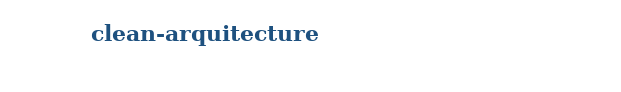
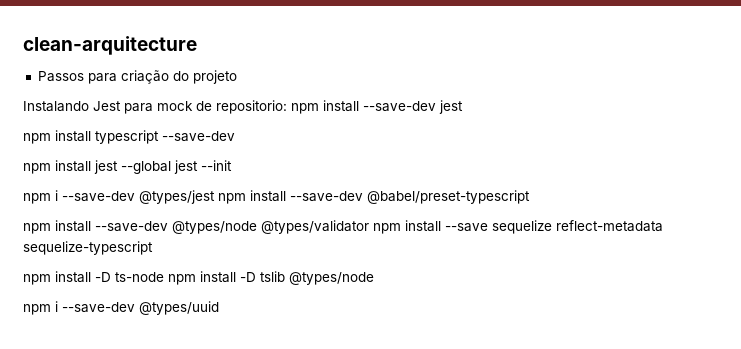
+ Passos para criação do projeto
+ Instalando Jest para mock de repositorio: npm install --save-dev jest
+ npm install typescript --save-dev
+ npm install jest --global jest --init
+ npm i --save-dev @types/jest npm install --save-dev @babel/preset-typescript
+ npm install --save-dev @types/node @types/validator npm install --save sequelize reflect-metadata sequelize-typescript
+ npm install -D ts-node npm install -D tslib @types/node
+ npm i --save-dev @types/uuid

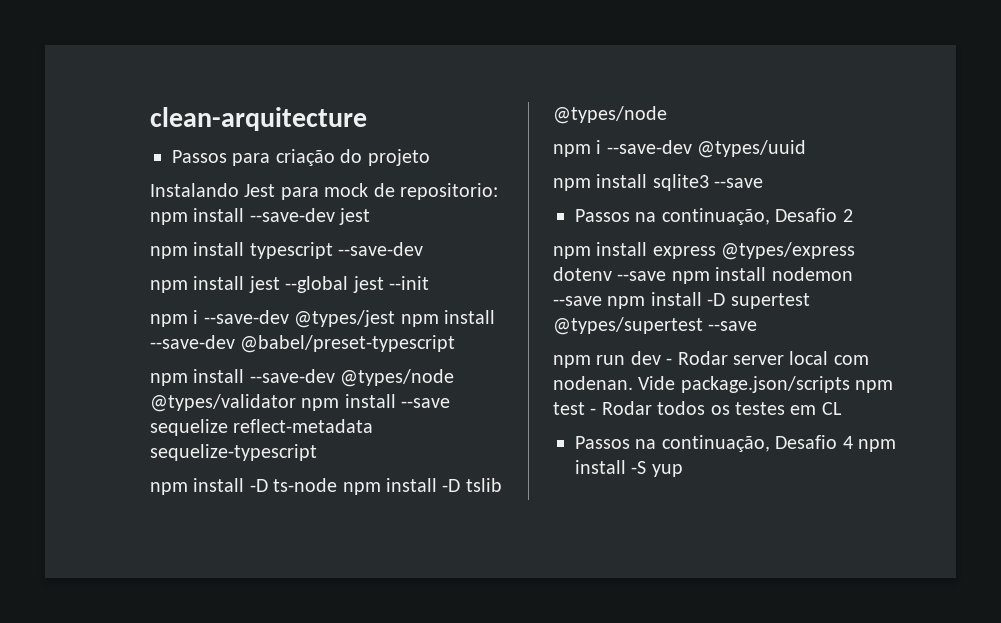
+ npm install sqlite3 --save
+ Passos na continuação, Desafio 2
+ npm install express @types/express dotenv --save npm install nodemon --save npm install -D supertest @types/supertest --save
+ npm run dev - Rodar server local com nodenan. Vide package.json/scripts npm test - Rodar todos os testes em CL
+ Passos na continuação, Desafio 4 npm install -S yup

